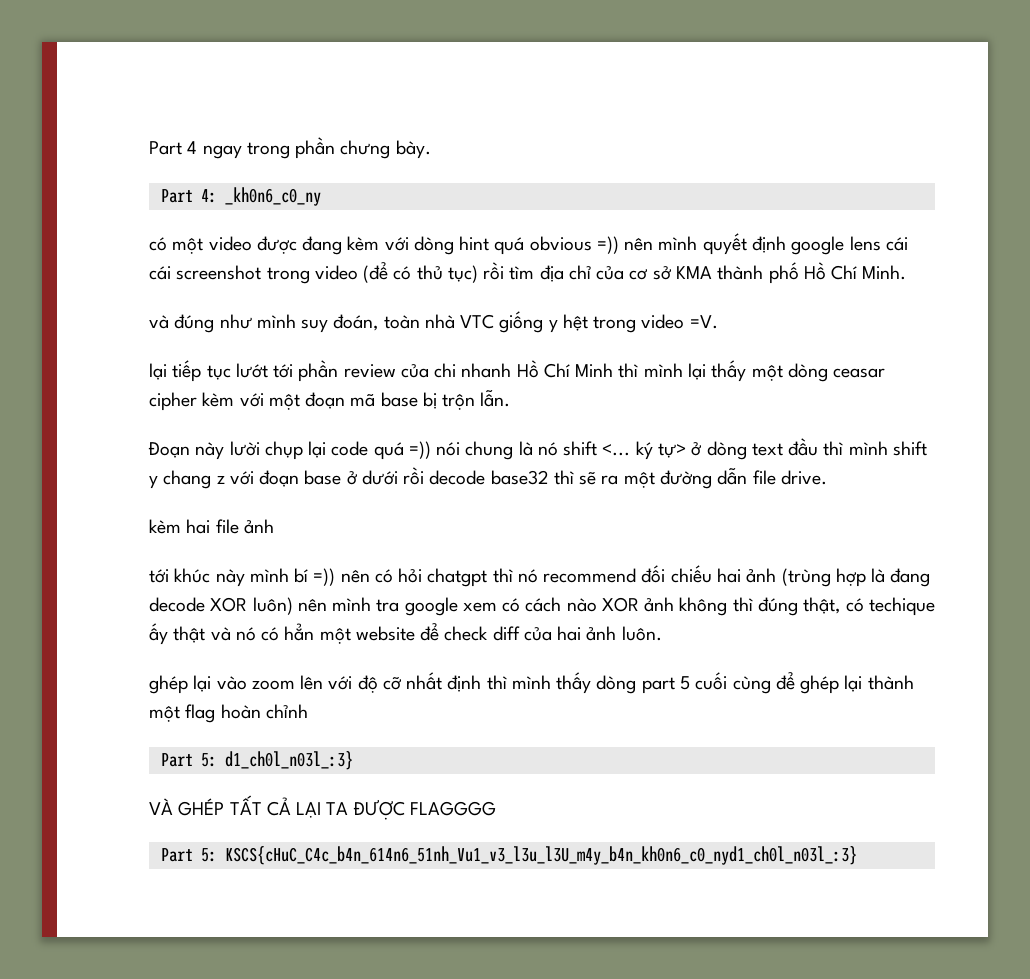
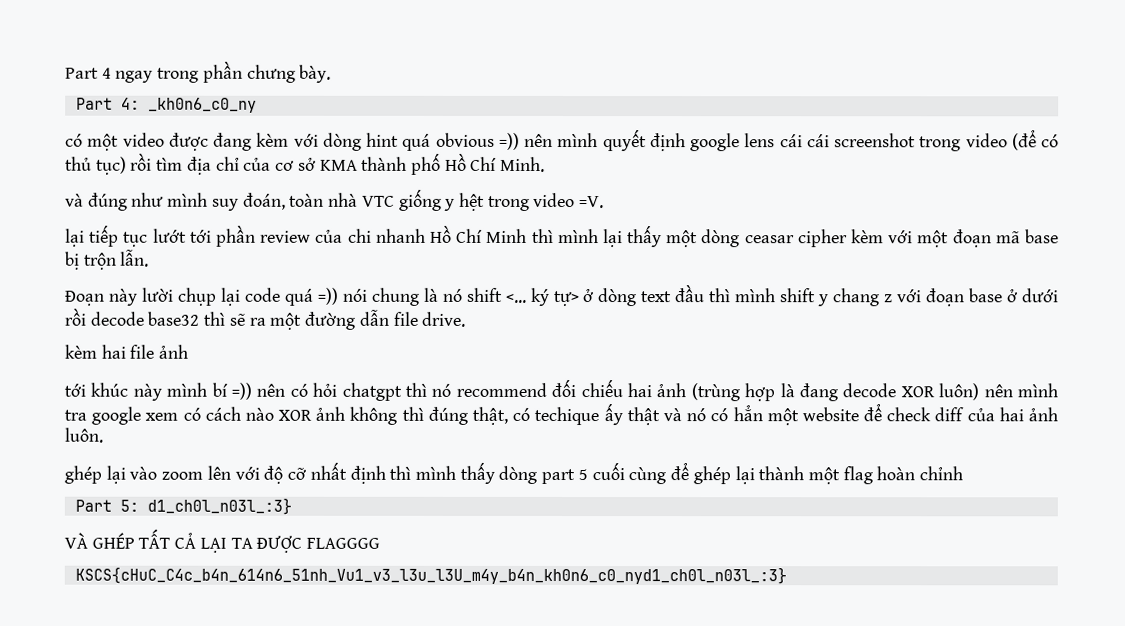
- Part 5: KSCS{cHuC_C4c_b4n_614n6_51nh_Vu1_v3_l3u_l3U_m4y_b4n_kh0n6_c0_nyd1_ch0l_n03l_:3}
+ KSCS{cHuC_C4c_b4n_614n6_51nh_Vu1_v3_l3u_l3U_m4y_b4n_kh0n6_c0_nyd1_ch0l_n03l_:3}

